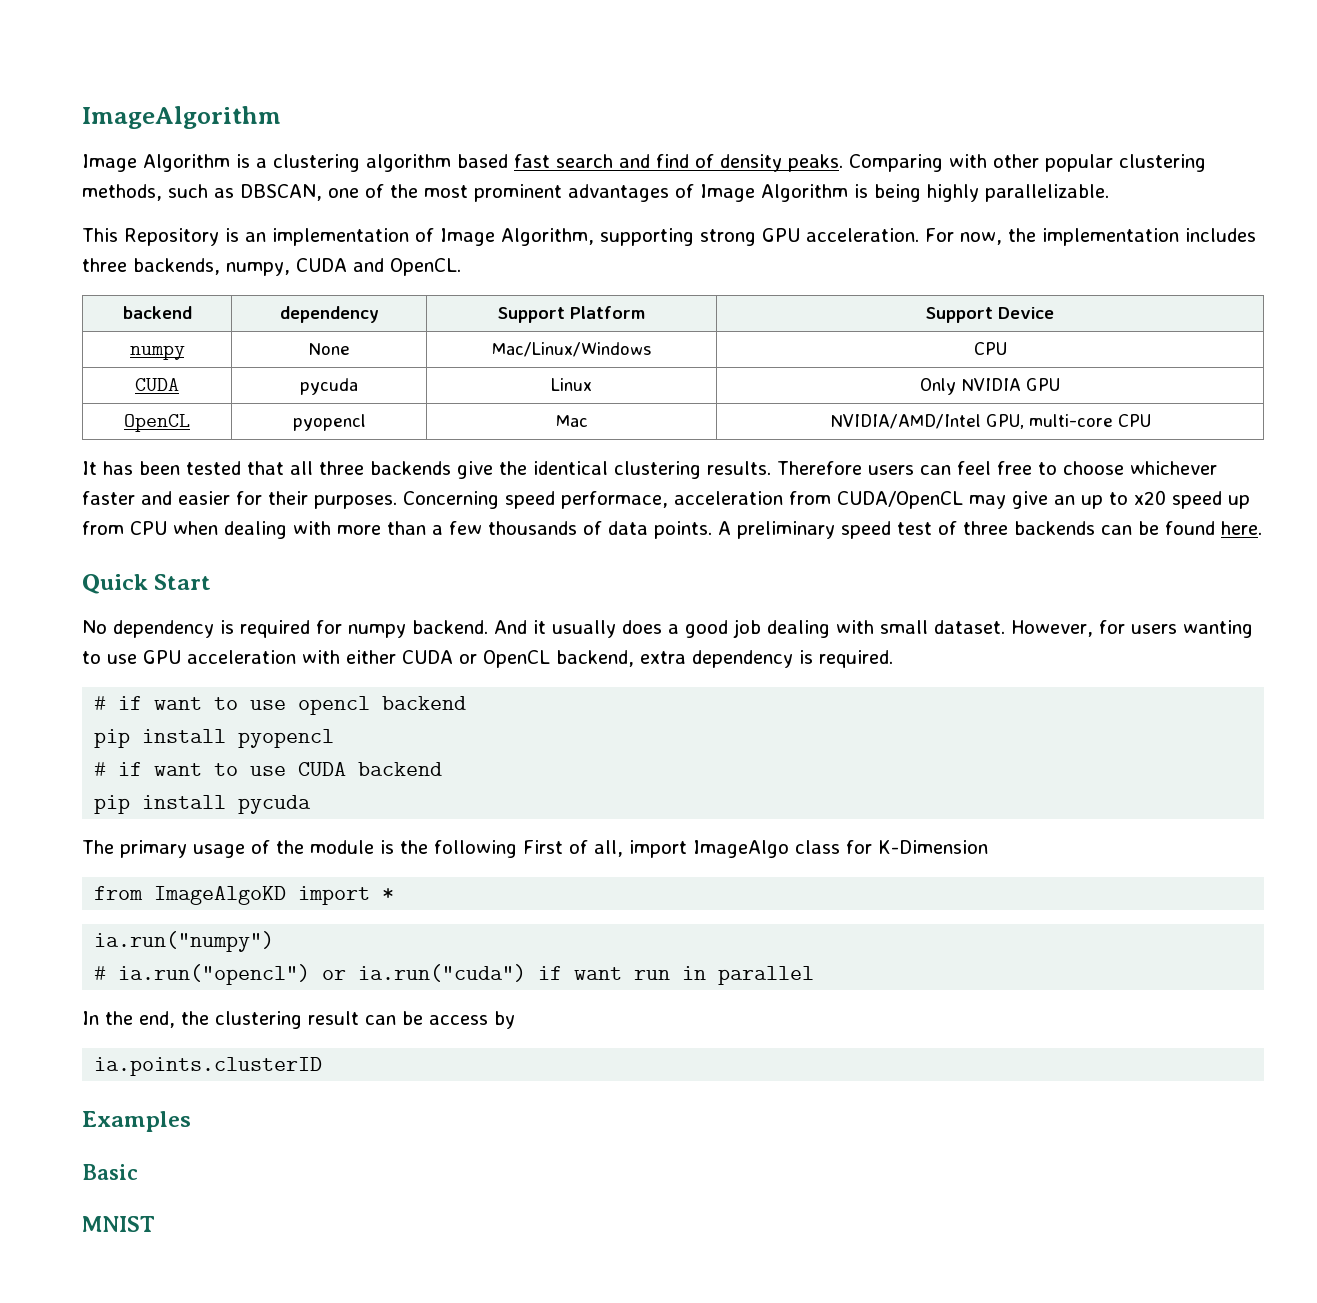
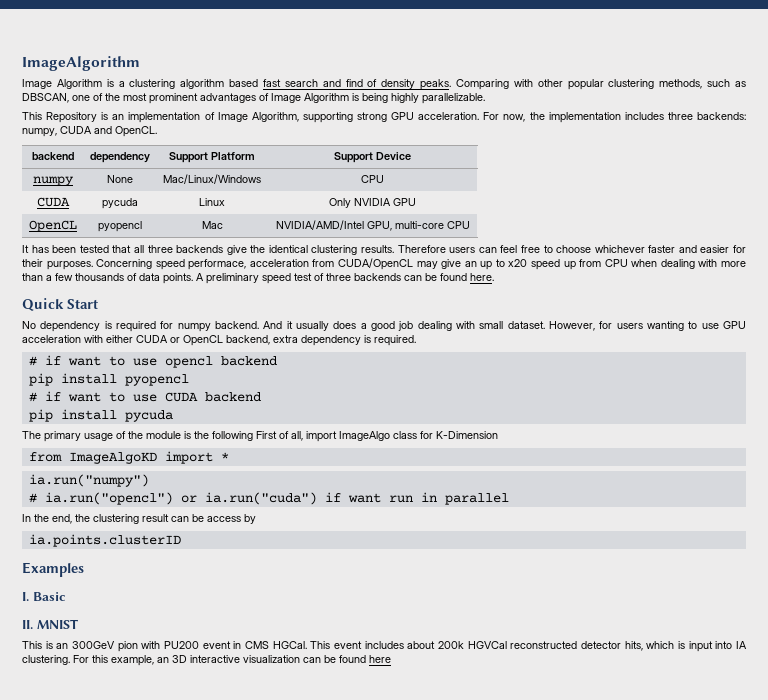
- For now, the implementation includes three backends, numpy, CUDA and OpenCL.
+ For now, the implementation includes three backends: numpy, CUDA and OpenCL.
- Basic
+ I. Basic
- MNIST
+ II. MNIST
+ This is an 300GeV pion with PU200 event in CMS HGCal. This event includes about 200k HGVCal reconstructed detector hits, which is input into IA clustering. For this example, an 3D interactive visualization can be found here

